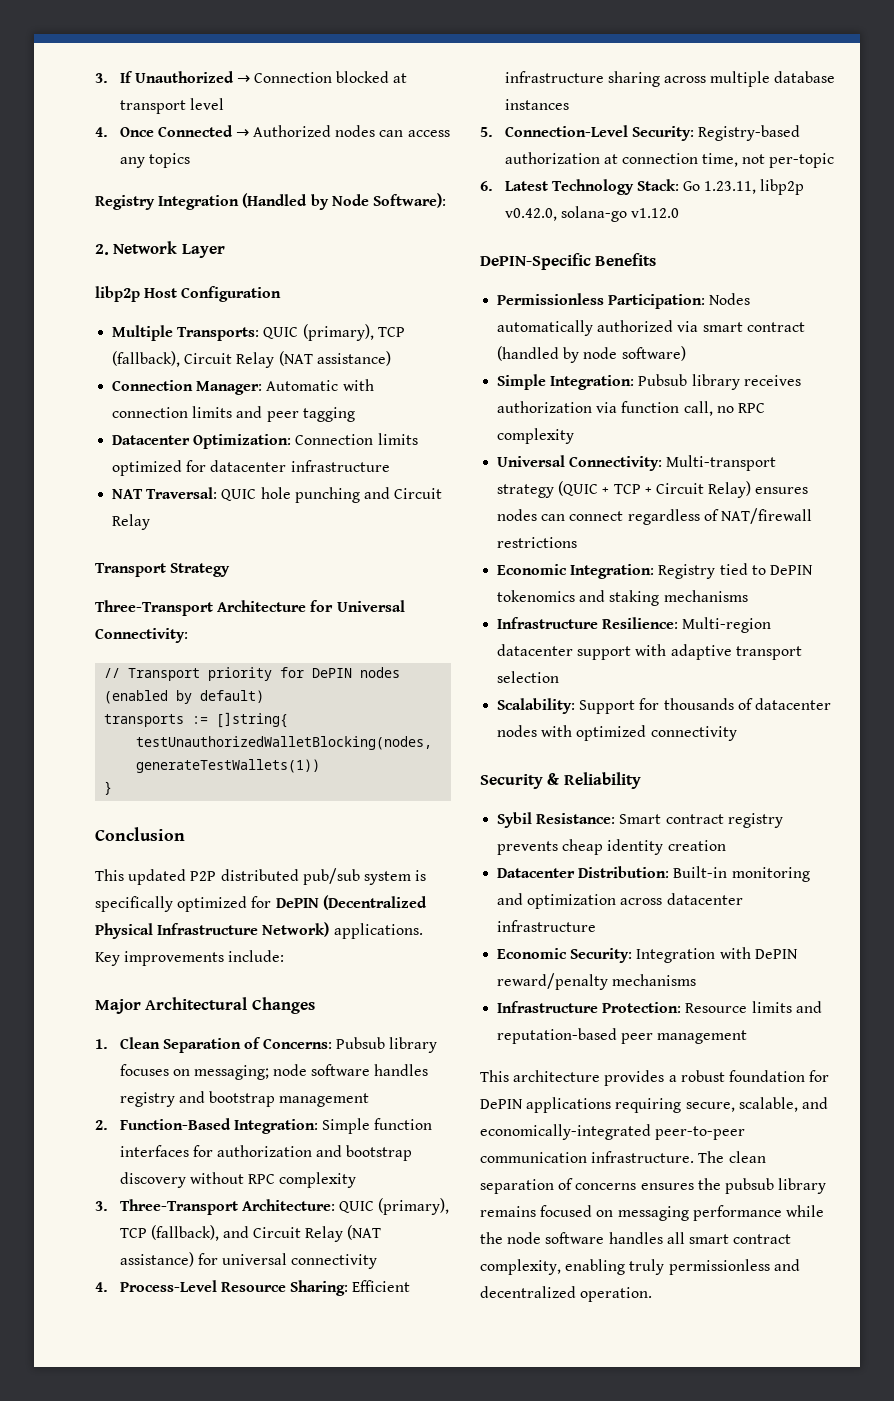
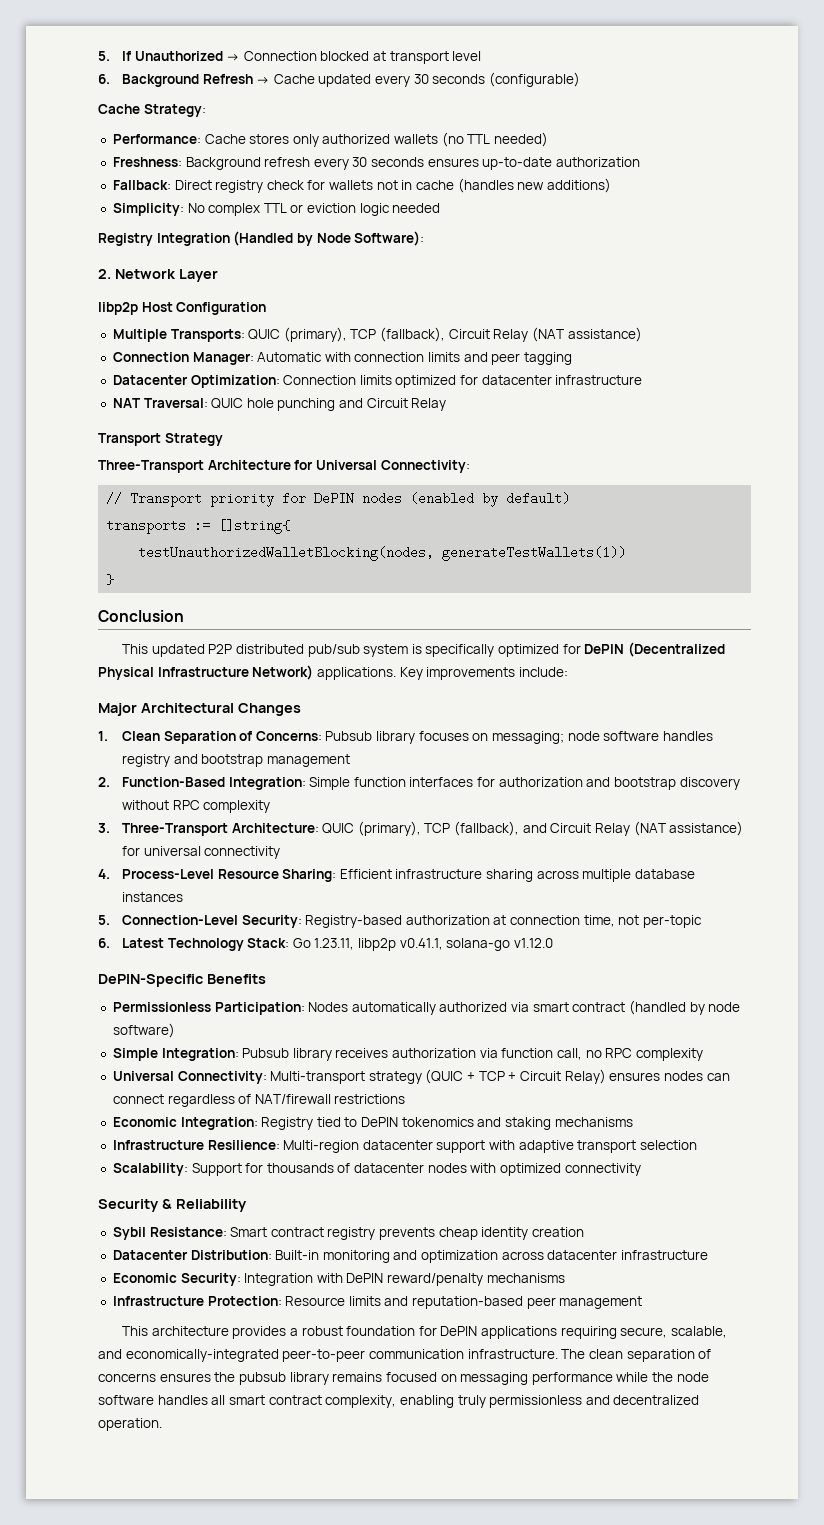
- 3. If Unauthorized → Connection blocked at transport level
+ 5. If Unauthorized → Connection blocked at transport level
- 4. Once Connected → Authorized nodes can access any topics
+ 6. Background Refresh → Cache updated every 30 seconds (configurable)
+ Cache Strategy:
+ Performance: Cache stores only authorized wallets (no TTL needed)
+ Freshness: Background refresh every 30 seconds ensures up-to-date authorization
+ Fallback: Direct registry check for wallets not in cache (handles new additions)
+ Simplicity: No complex TTL or eviction logic needed
- 6. Latest Technology Stack: Go 1.23.11, libp2p v0.42.0, solana-go v1.12.0
+ 6. Latest Technology Stack: Go 1.23.11, libp2p v0.41.1, solana-go v1.12.0

